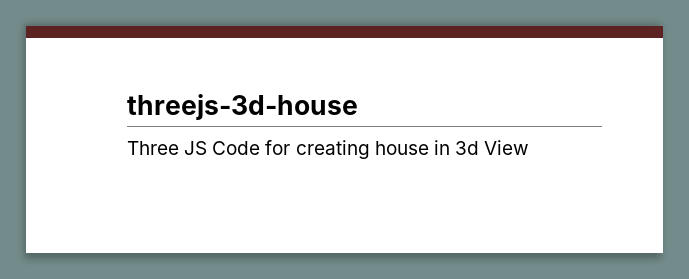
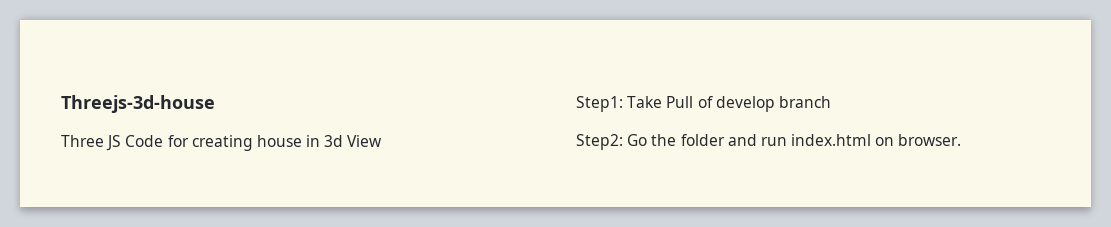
- threejs-3d-house
+ Threejs-3d-house
+ Step1: Take Pull of develop branch
+ Step2: Go the folder and run index.html on browser.

